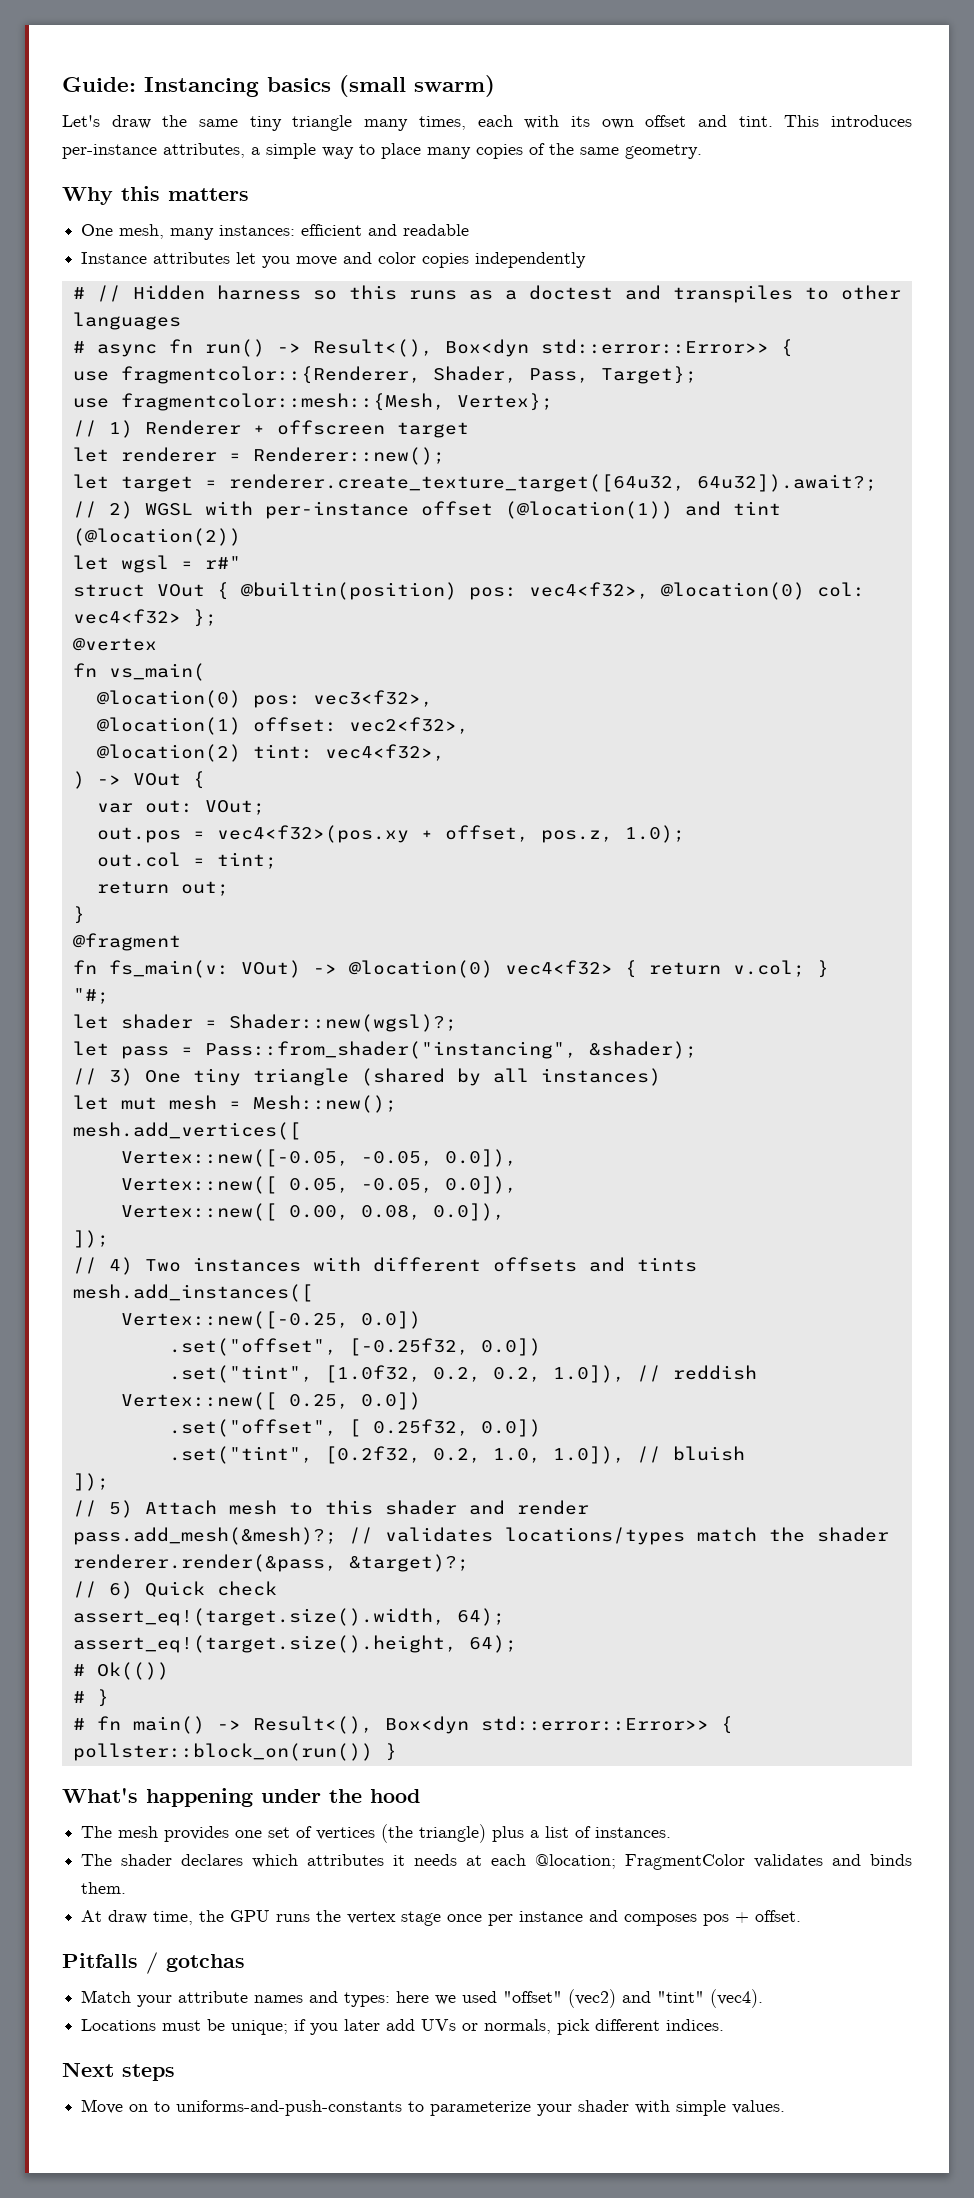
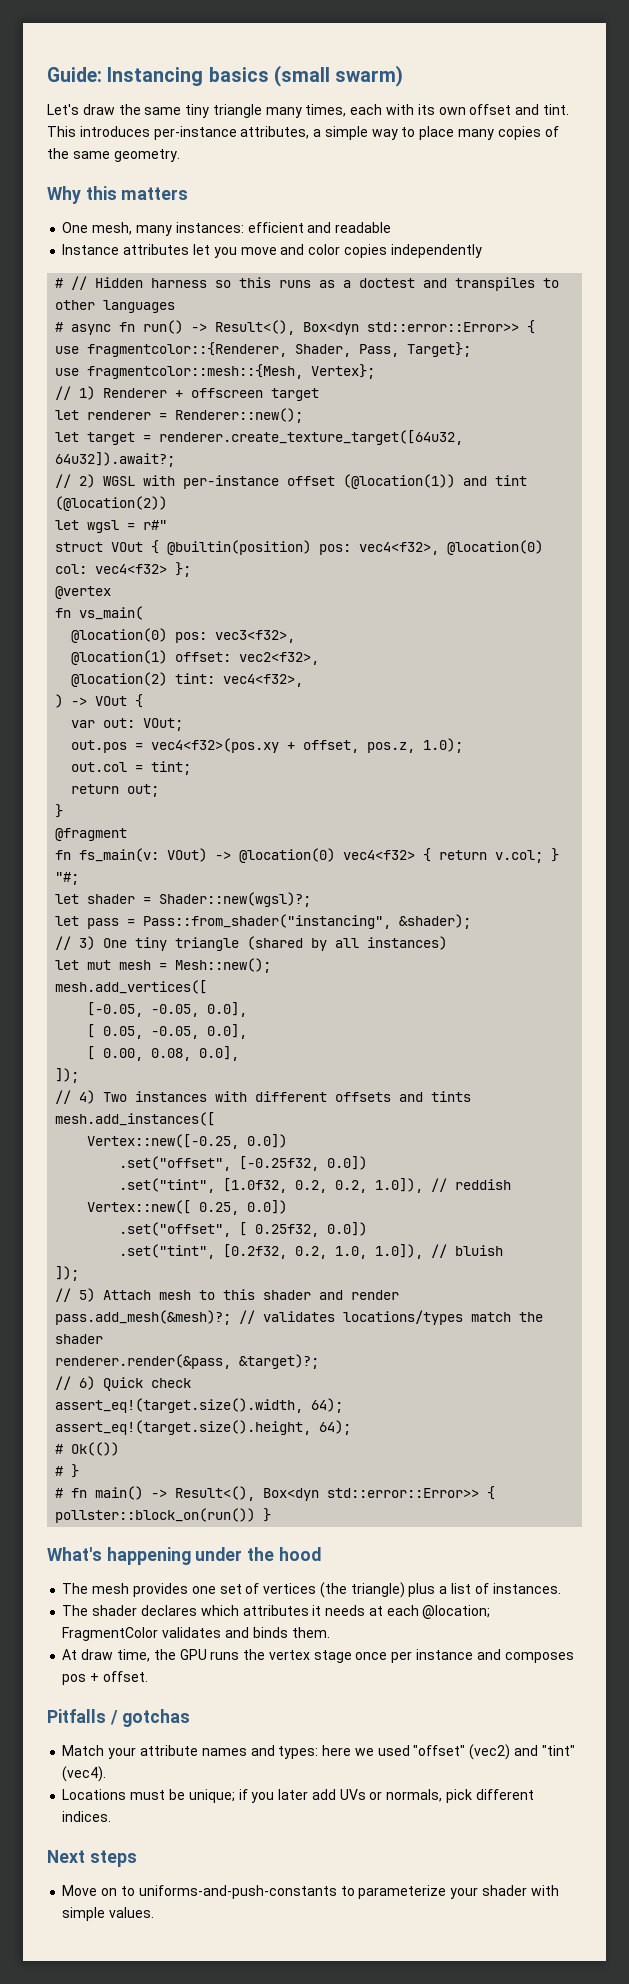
- Vertex::new([-0.05, -0.05, 0.0]),
- Vertex::new([ 0.05, -0.05, 0.0]),
- Vertex::new([ 0.00, 0.08, 0.0]),
+ [-0.05, -0.05, 0.0],
+ [ 0.05, -0.05, 0.0],
+ [ 0.00, 0.08, 0.0],

